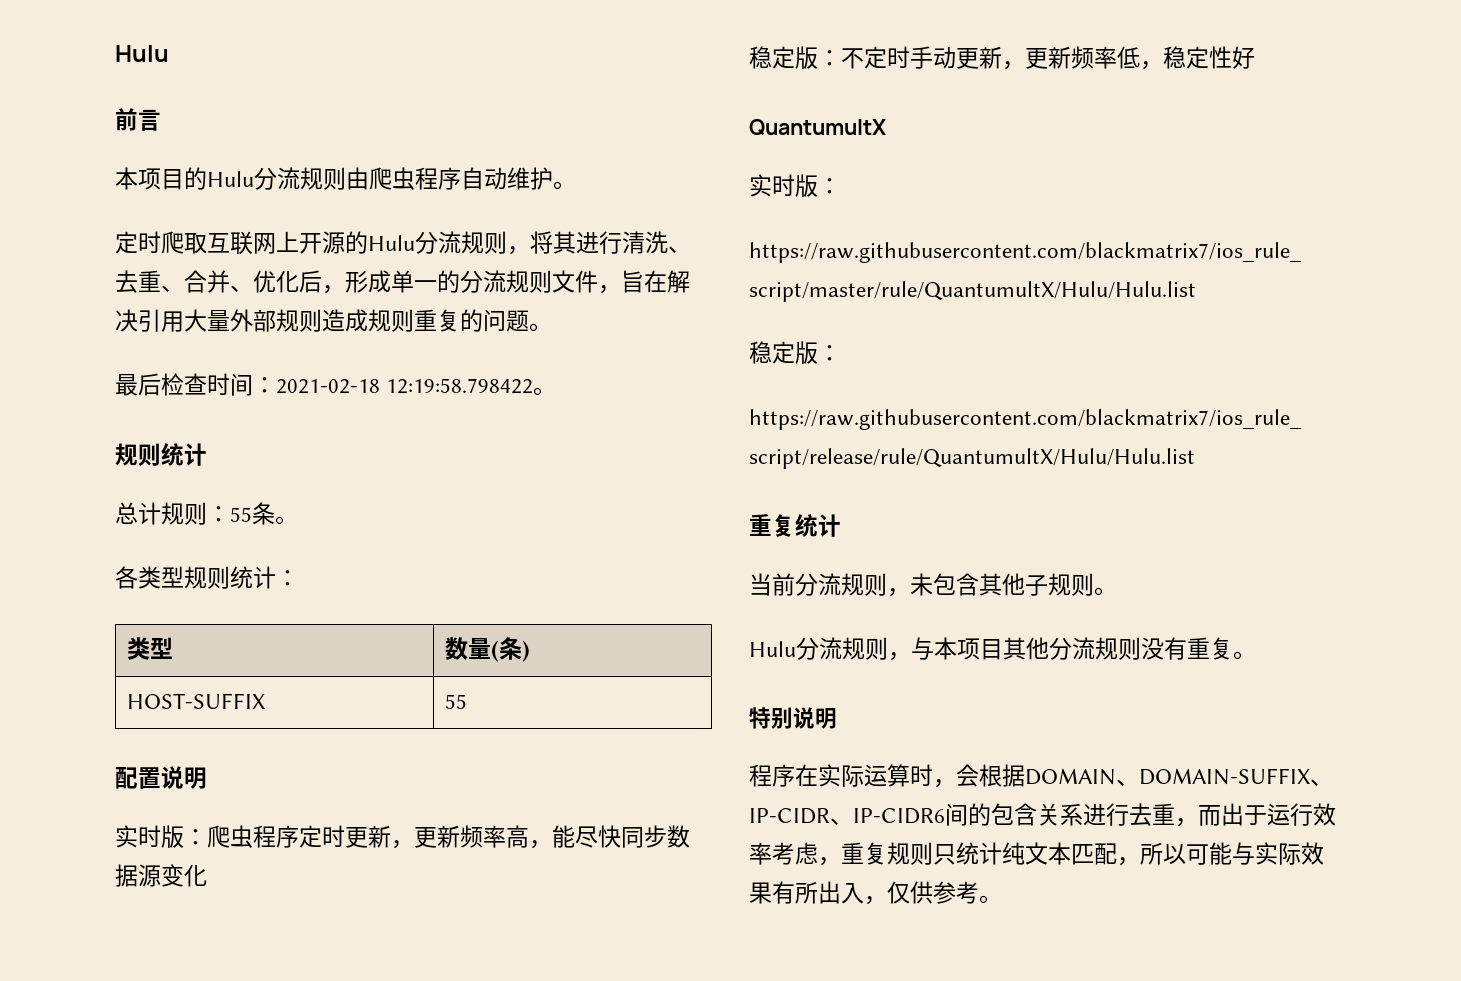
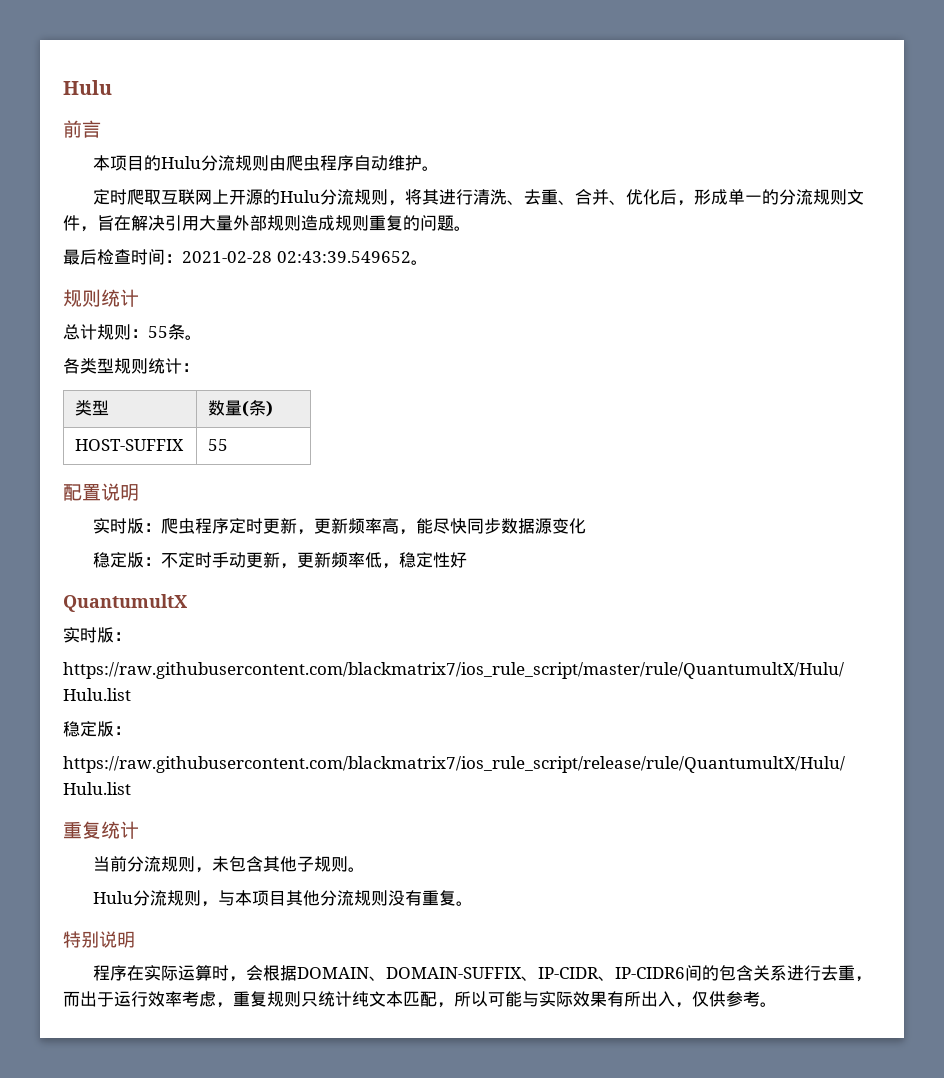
- 最后检查时间：2021-02-18 12:19:58.798422。
+ 最后检查时间：2021-02-28 02:43:39.549652。

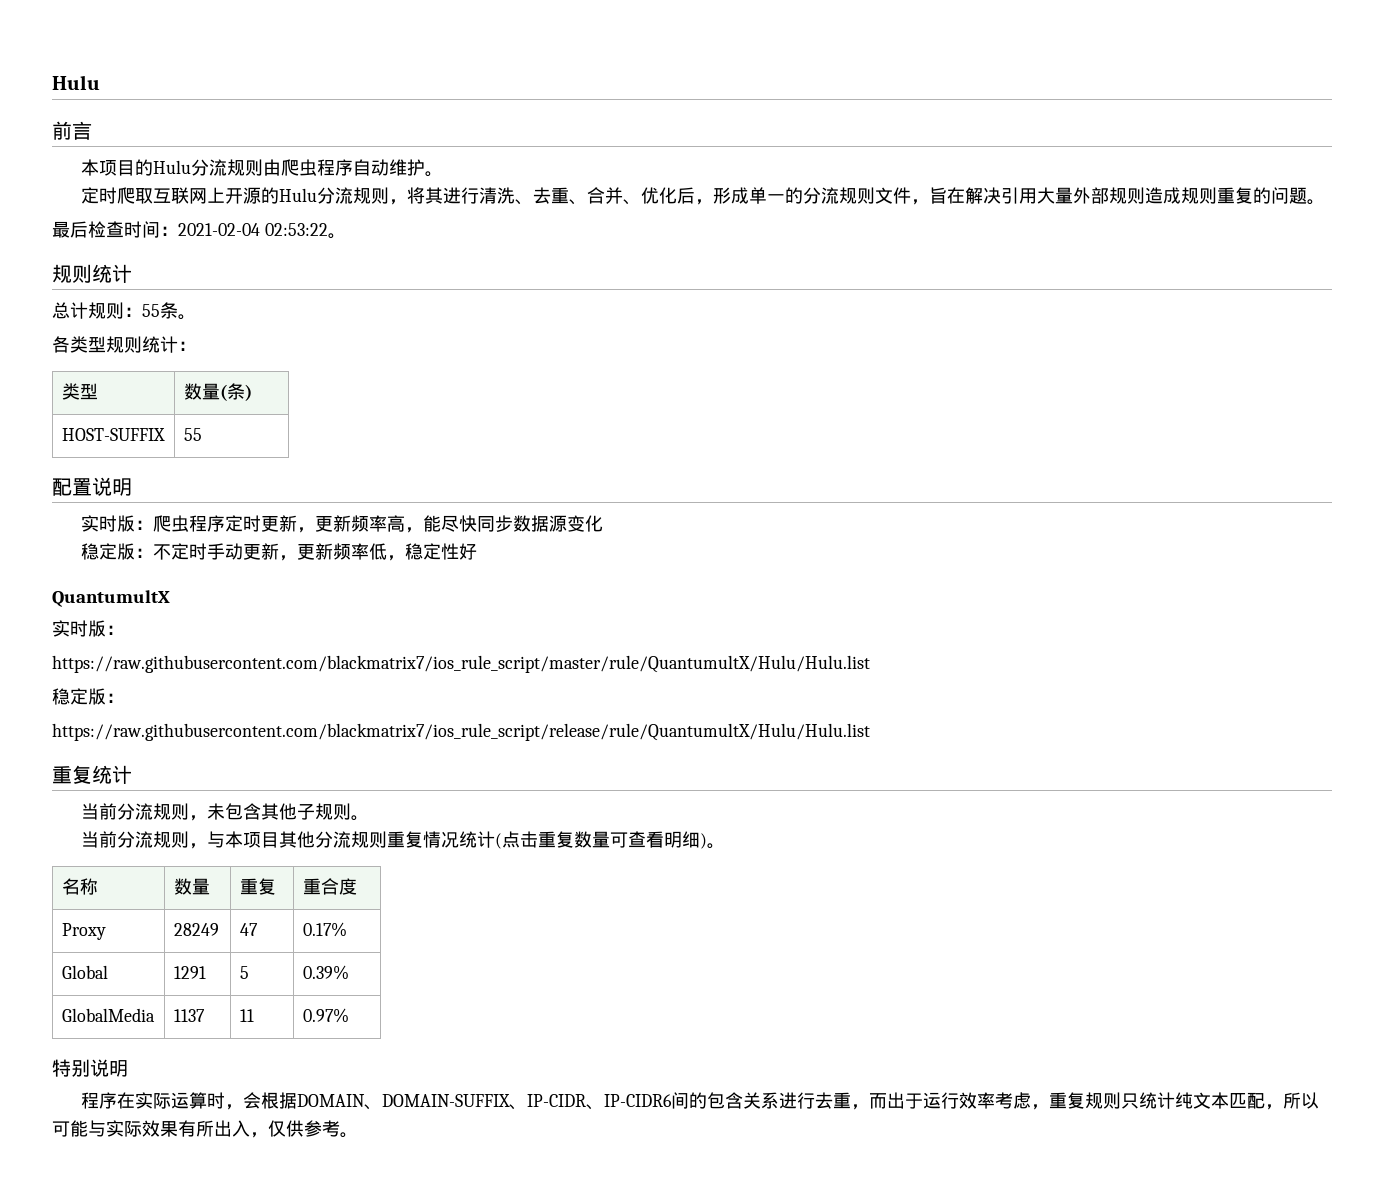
- 最后检查时间：2021-02-28 02:43:39.549652。
+ 最后检查时间：2021-02-04 02:53:22。
- Hulu分流规则，与本项目其他分流规则没有重复。
+ 当前分流规则，与本项目其他分流规则重复情况统计(点击重复数量可查看明细)。
+ 名称 | 数量 | 重复 | 重合度
+ Proxy | 28249 | 47 | 0.17%
+ Global | 1291 | 5 | 0.39%
+ GlobalMedia | 1137 | 11 | 0.97%

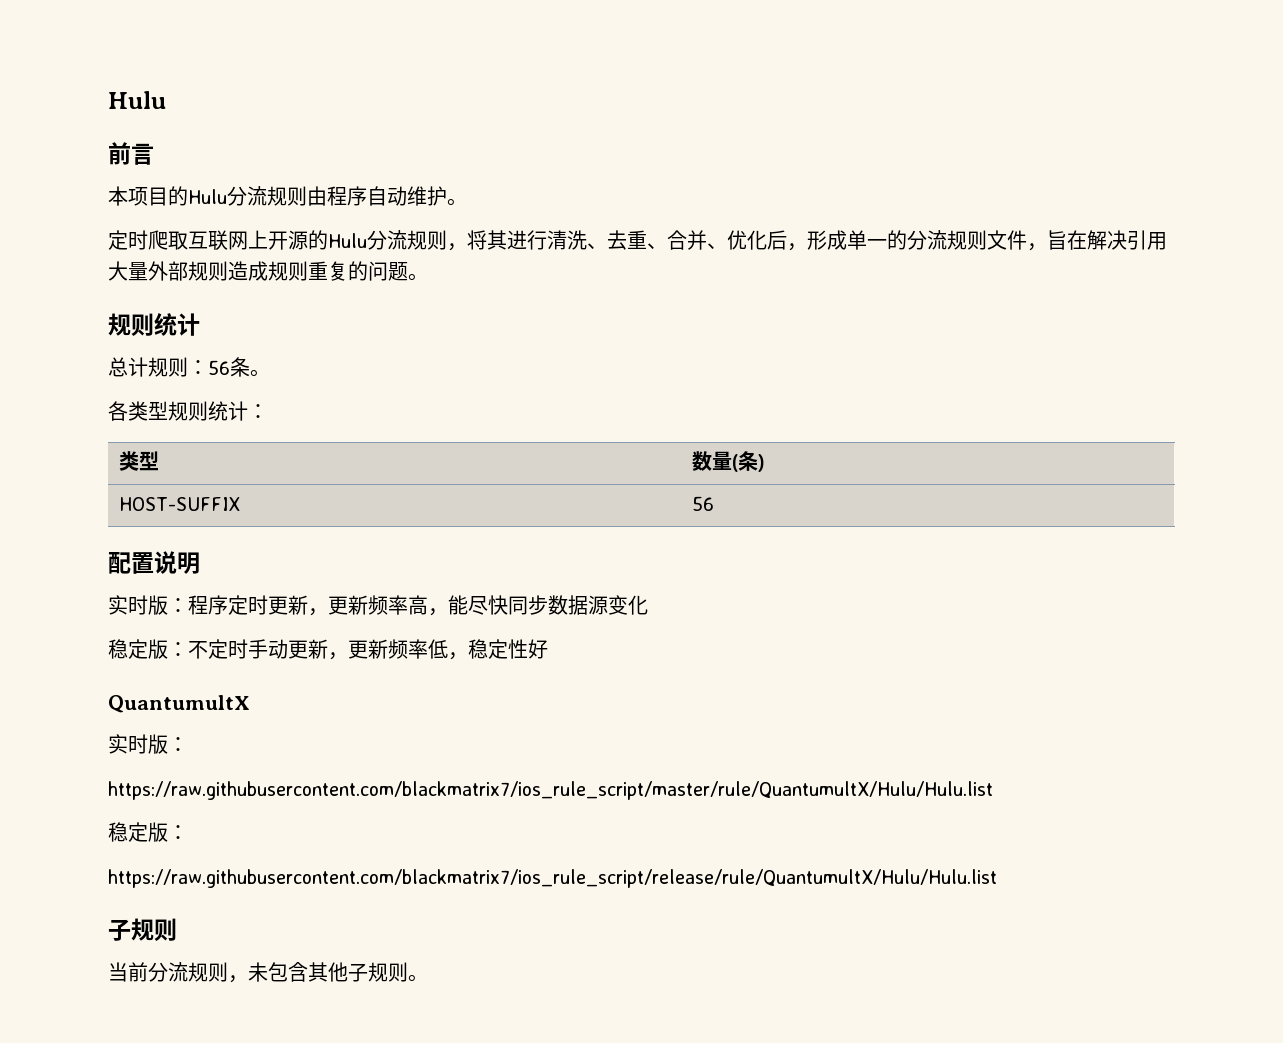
- 本项目的Hulu分流规则由爬虫程序自动维护。
+ 本项目的Hulu分流规则由程序自动维护。
- 最后检查时间：2021-02-04 02:53:22。
- 总计规则：55条。
+ 总计规则：56条。
- HOST-SUFFIX | 55
+ HOST-SUFFIX | 56
- 实时版：爬虫程序定时更新，更新频率高，能尽快同步数据源变化
+ 实时版：程序定时更新，更新频率高，能尽快同步数据源变化
  https://raw.githubusercontent.com/blackmatrix7/ios_rule_script/release/rule/QuantumultX/Hulu/Hulu.list
- 重复统计
+ 子规则
- 当前分流规则，与本项目其他分流规则重复情况统计(点击重复数量可查看明细)。
- 名称 | 数量 | 重复 | 重合度
- Proxy | 28249 | 47 | 0.17%
- Global | 1291 | 5 | 0.39%
- GlobalMedia | 1137 | 11 | 0.97%
- 特别说明
- 程序在实际运算时，会根据DOMAIN、DOMAIN-SUFFIX、IP-CIDR、IP-CIDR6间的包含关系进行去重，而出于运行效率考虑，重复规则只统计纯文本匹配，所以可能与实际效果有所出入，仅供参考。

